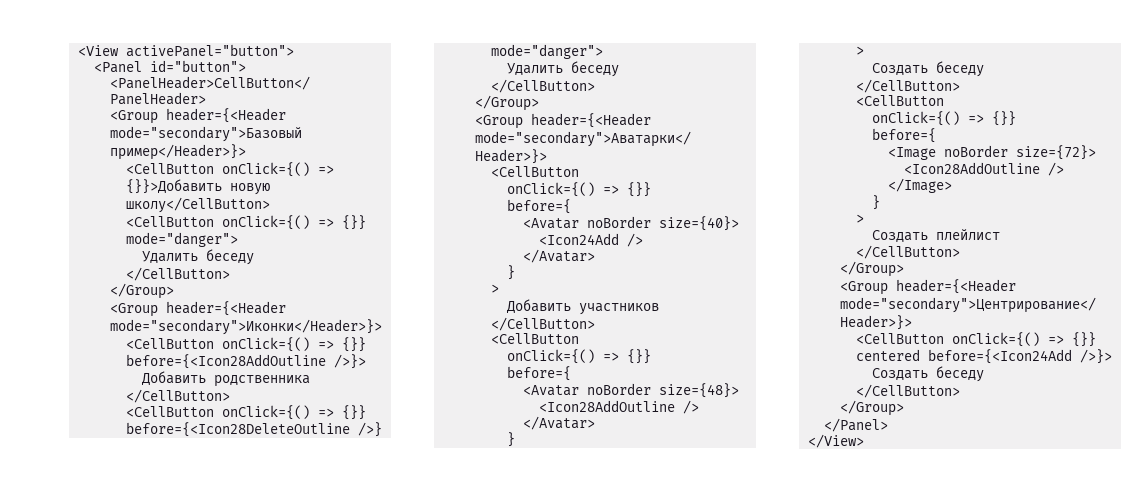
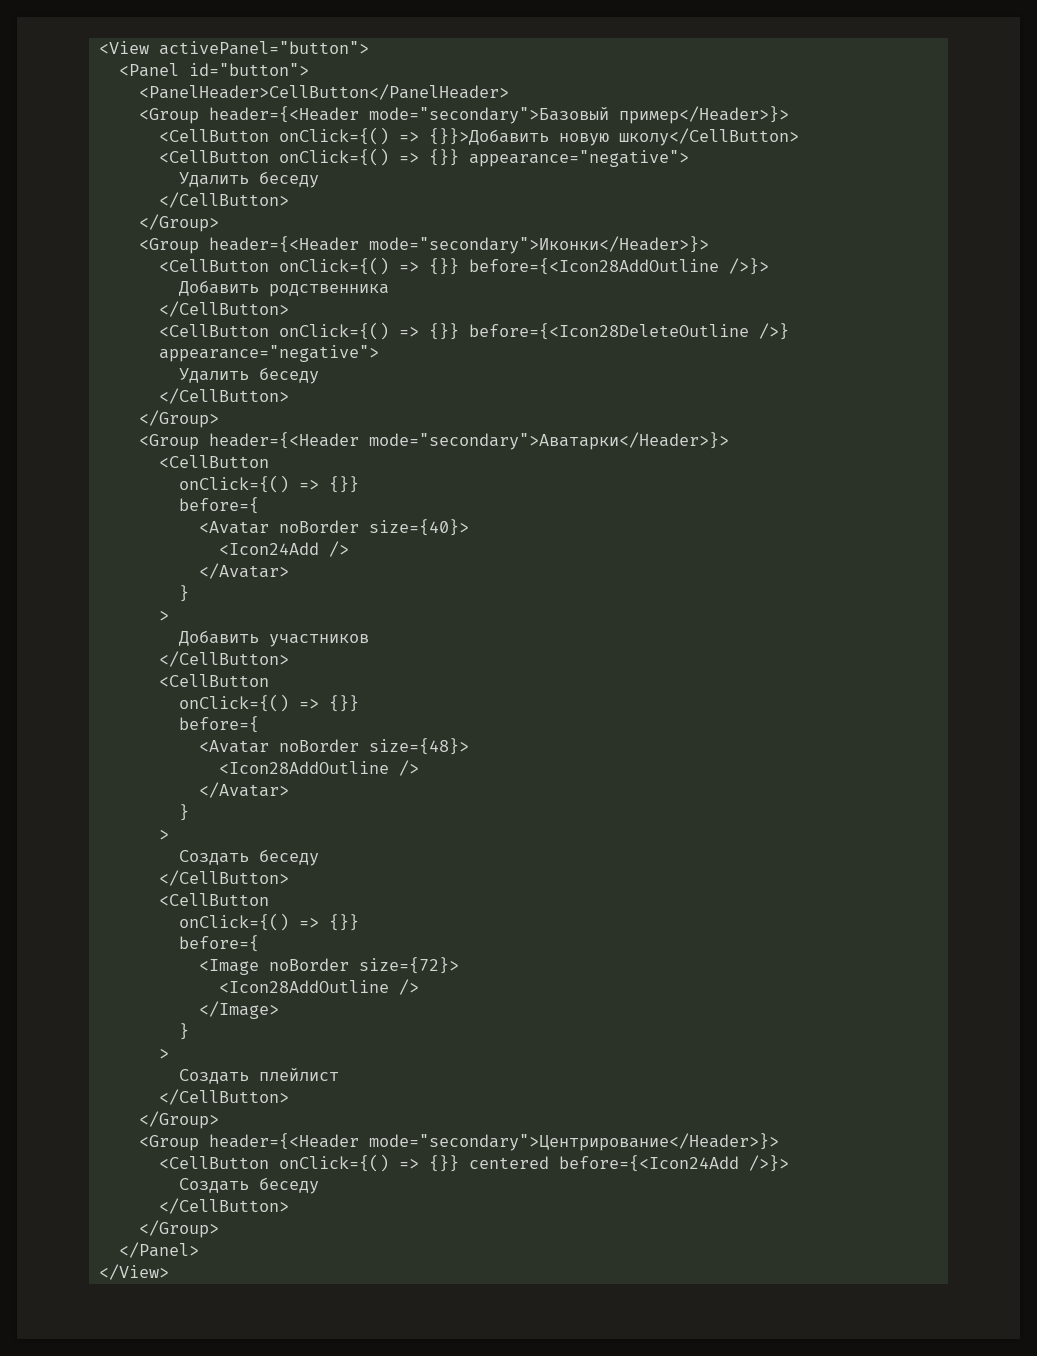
- <CellButton onClick={() => {}} mode="danger">
+ <CellButton onClick={() => {}} appearance="negative">
- <CellButton onClick={() => {}} before={<Icon28DeleteOutline />} mode="danger">
+ <CellButton onClick={() => {}} before={<Icon28DeleteOutline />} appearance="negative">

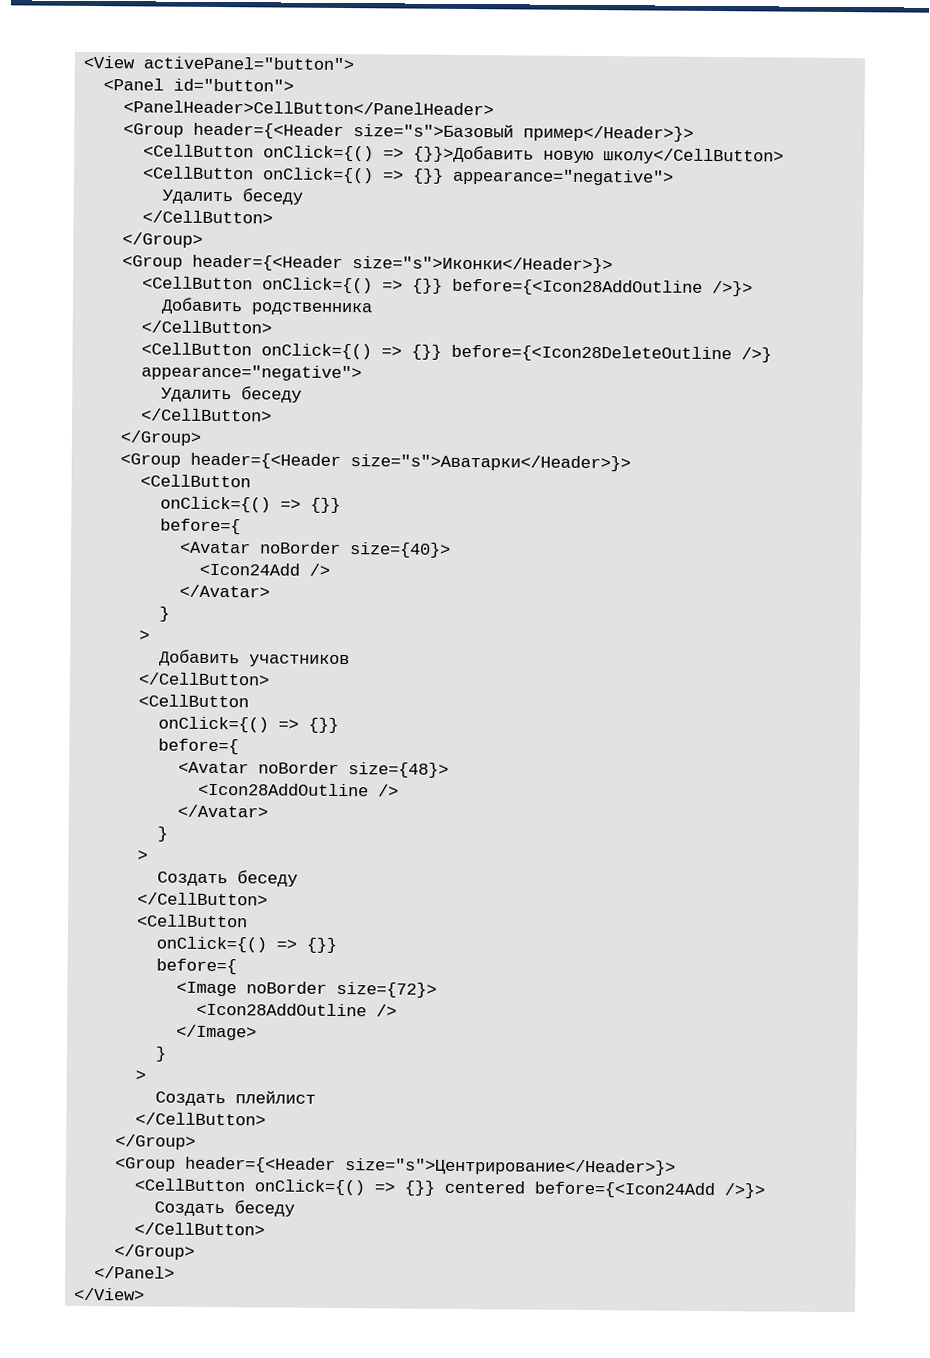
- <Group header={<Header mode="secondary">Базовый пример</Header>}>
+ <Group header={<Header size="s">Базовый пример</Header>}>
- <Group header={<Header mode="secondary">Иконки</Header>}>
+ <Group header={<Header size="s">Иконки</Header>}>
- <Group header={<Header mode="secondary">Аватарки</Header>}>
+ <Group header={<Header size="s">Аватарки</Header>}>
- <Group header={<Header mode="secondary">Центрирование</Header>}>
+ <Group header={<Header size="s">Центрирование</Header>}>

